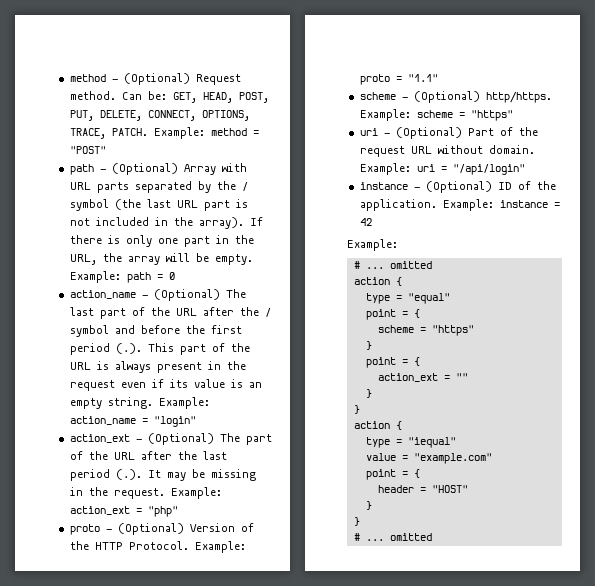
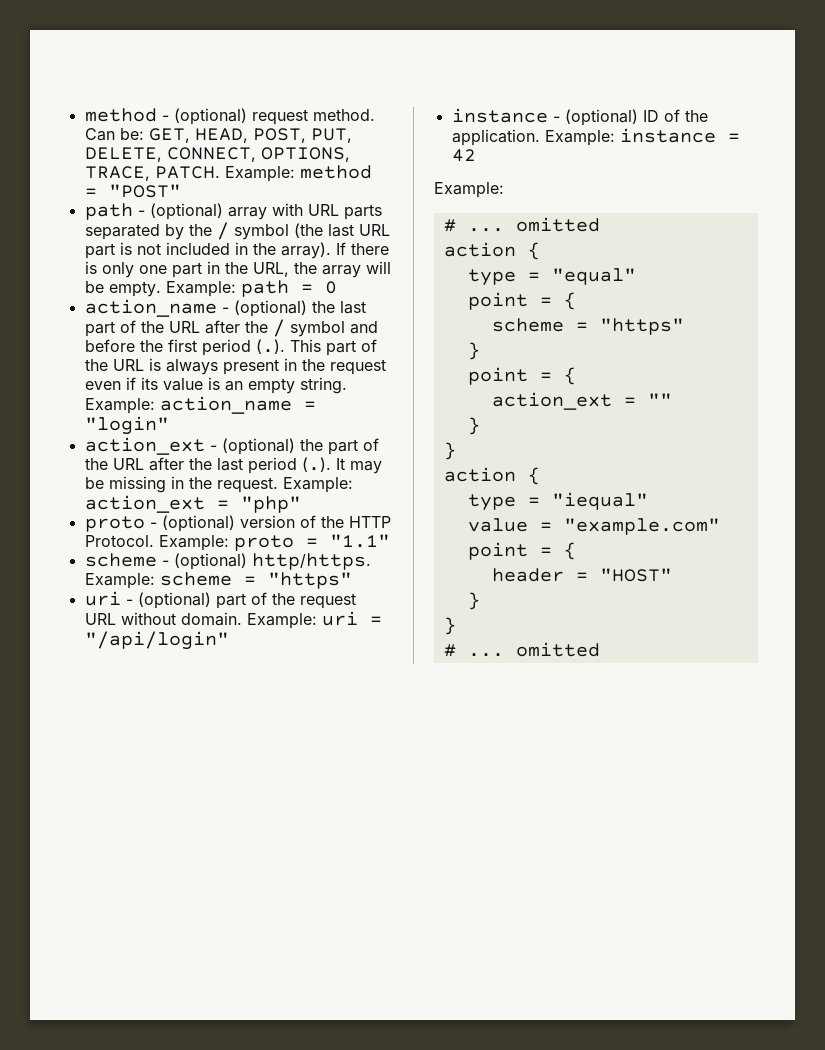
- method - (Optional) Request method.
+ method - (optional) request method.
- path - (Optional) Array with URL parts separated by the / symbol (the last URL part is not included in the array).
+ path - (optional) array with URL parts separated by the / symbol (the last URL part is not included in the array).
- action_name - (Optional) The last part of the URL after the / symbol and before the first period (.). This part of the URL is always present in the request even if its value is an empty string.
+ action_name - (optional) the last part of the URL after the / symbol and before the first period (.). This part of the URL is always present in the request even if its value is an empty string.
- action_ext - (Optional) The part of the URL after the last period (.). It may be missing in the request.
+ action_ext - (optional) the part of the URL after the last period (.). It may be missing in the request.
- proto - (Optional) Version of the HTTP Protocol.
+ proto - (optional) version of the HTTP Protocol.
- scheme - (Optional) http/https.
+ scheme - (optional) http/https.
- uri - (Optional) Part of the request URL without domain.
+ uri - (optional) part of the request URL without domain.
- instance - (Optional) ID of the application.
+ instance - (optional) ID of the application.

